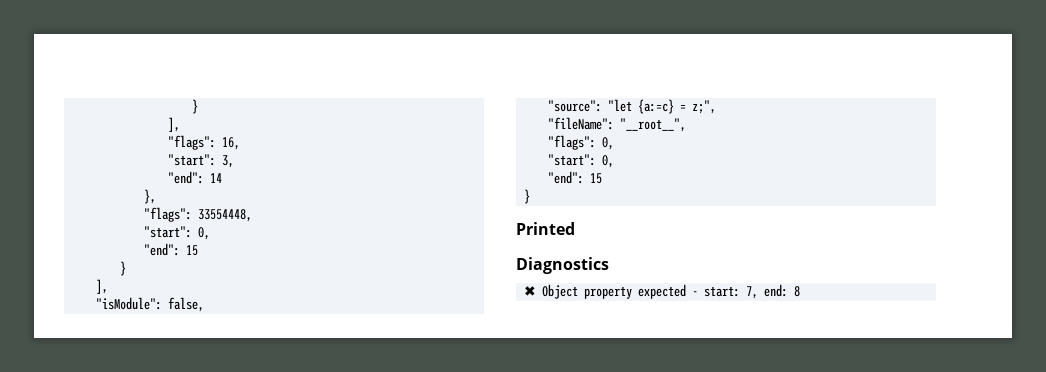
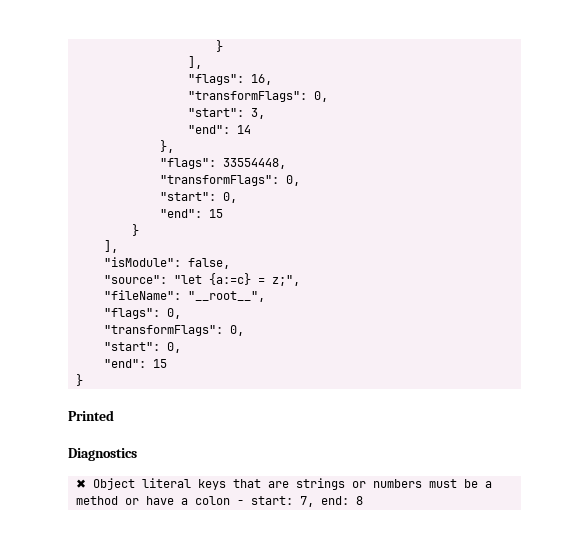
  "flags": 16,
+ "transformFlags": 0,
  "flags": 33554448,
+ "transformFlags": 0,
  "flags": 0,
+ "transformFlags": 0,
- ✖ Object property expected - start: 7, end: 8
+ ✖ Object literal keys that are strings or numbers must be a method or have a colon - start: 7, end: 8

